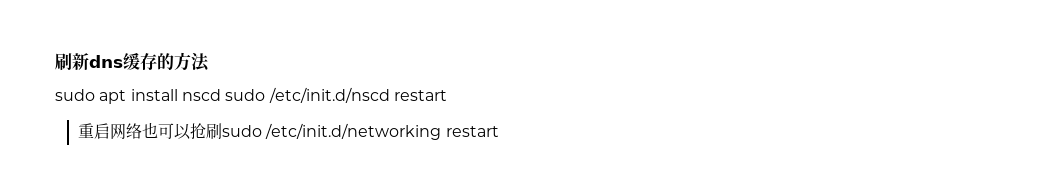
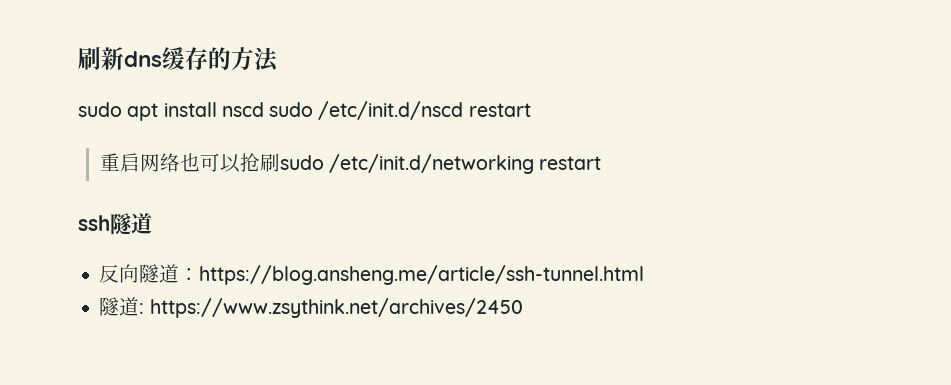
+ ssh隧道
+ 反向隧道：https://blog.ansheng.me/article/ssh-tunnel.html
+ 隧道: https://www.zsythink.net/archives/2450

